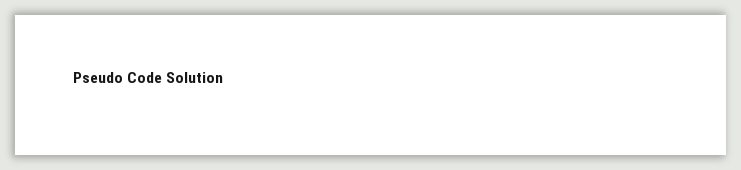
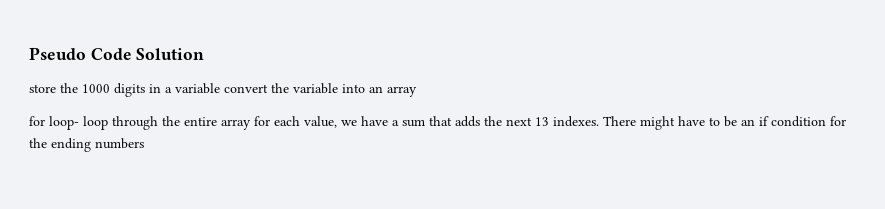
+ store the 1000 digits in a variable convert the variable into an array
+ for loop- loop through the entire array for each value, we have a sum that adds the next 13 indexes. There might have to be an if condition for the ending numbers

